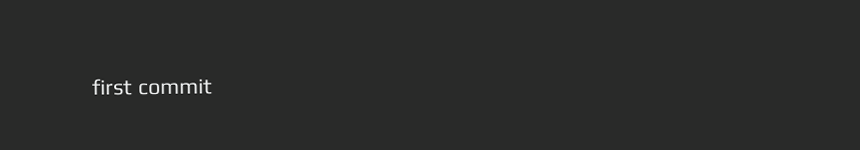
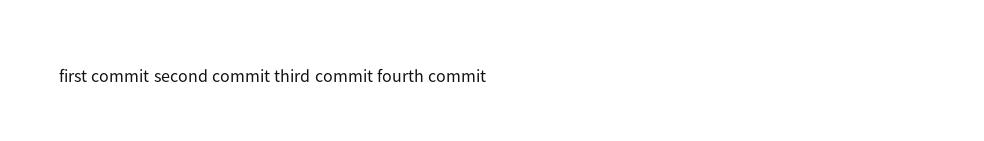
- first commit
+ first commit second commit third commit fourth commit

